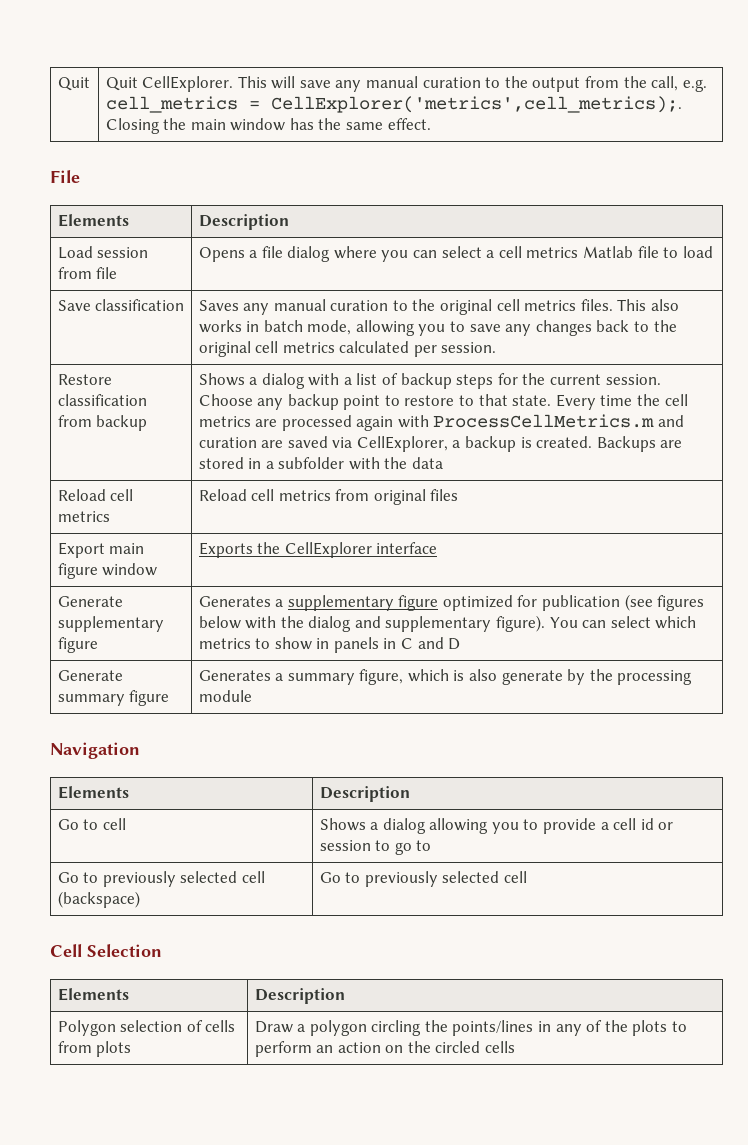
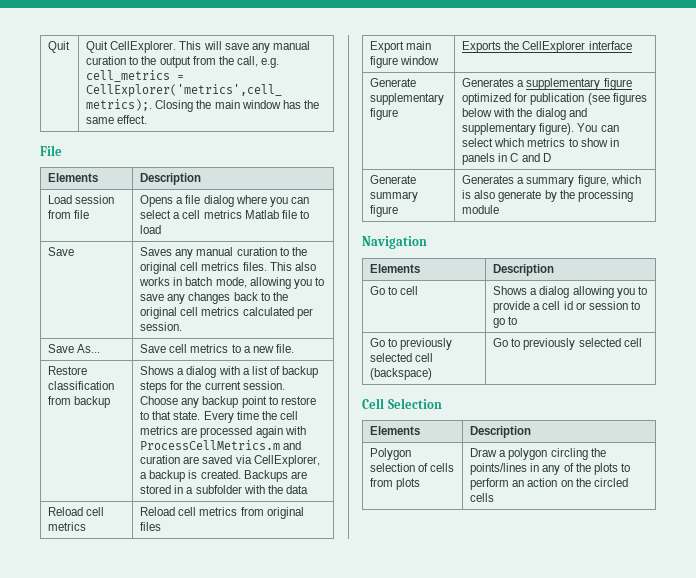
- Save classification | Saves any manual curation to the original cell metrics files. This also works in batch mode, allowing you to save any changes back to the original cell metrics calculated per session.
+ Save | Saves any manual curation to the original cell metrics files. This also works in batch mode, allowing you to save any changes back to the original cell metrics calculated per session.
+ Save As... | Save cell metrics to a new file.

